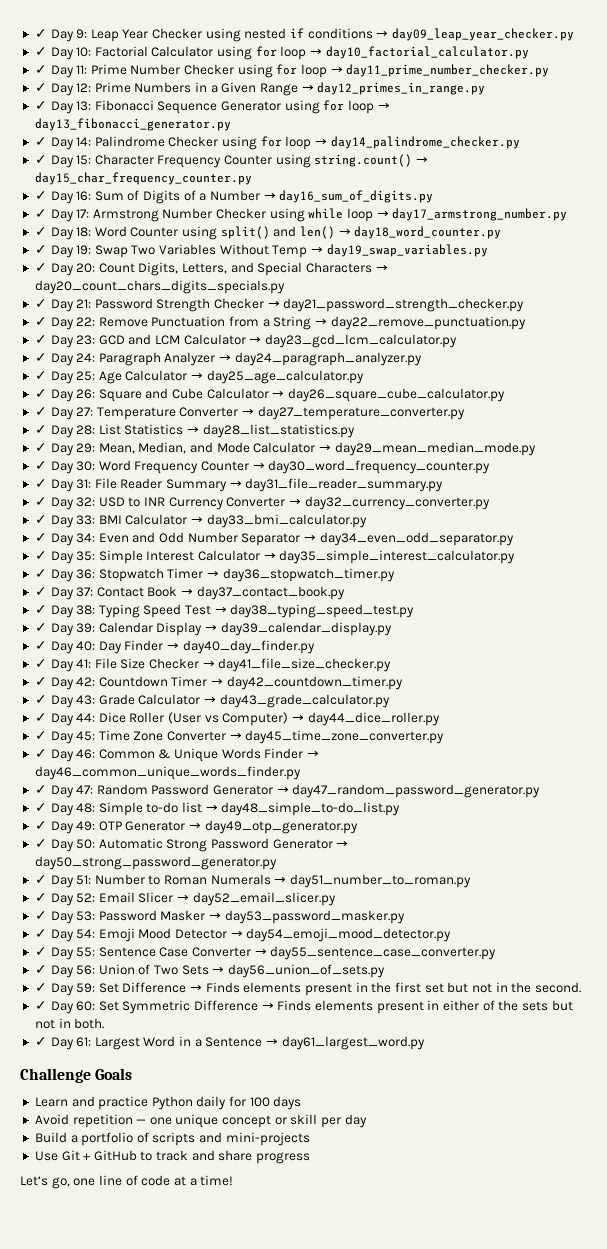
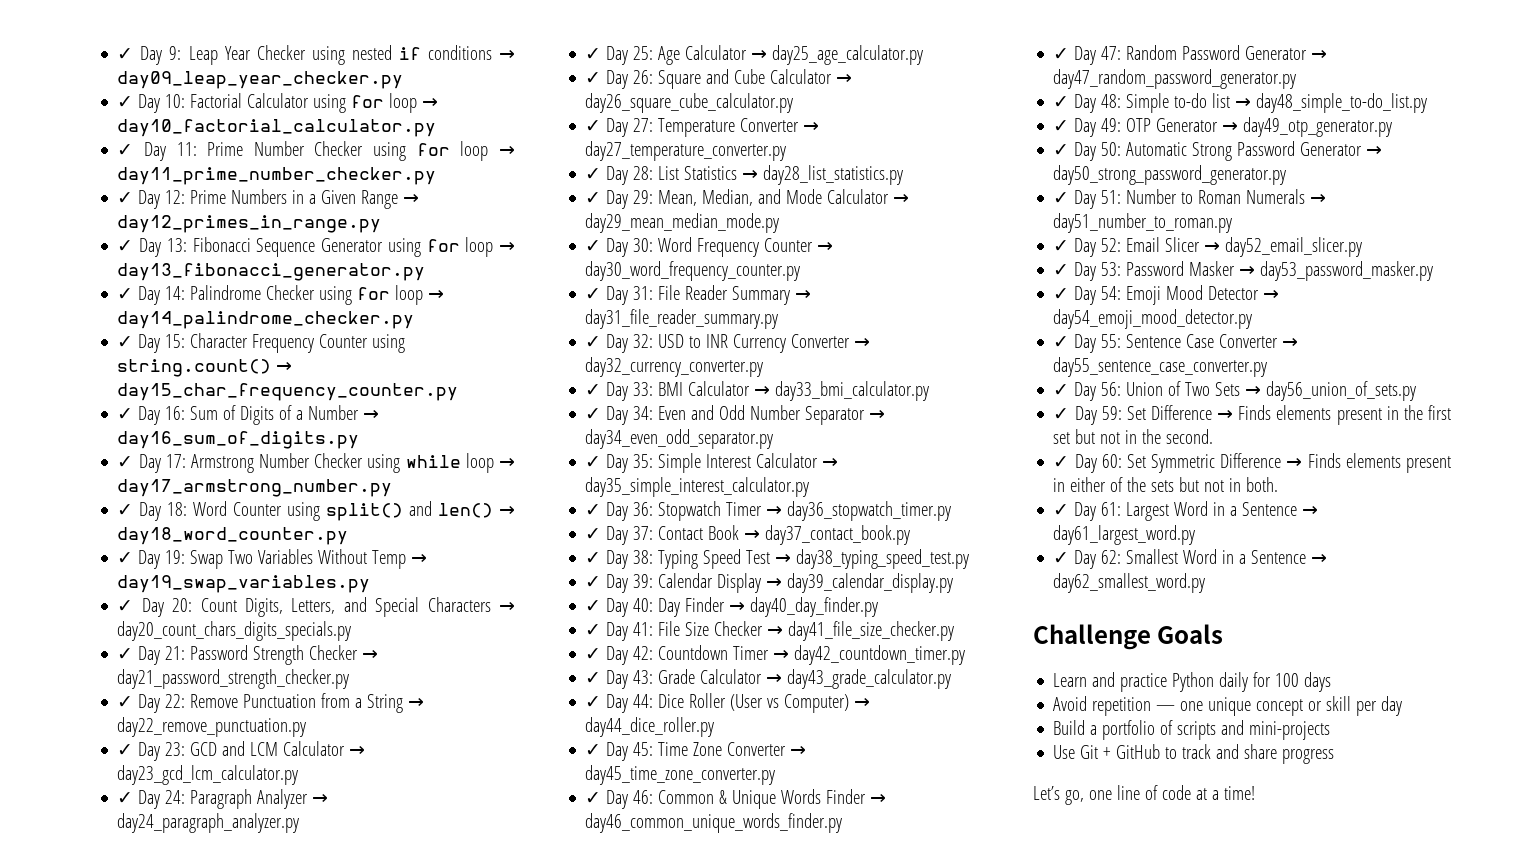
+ ✓ Day 62: Smallest Word in a Sentence → day62_smallest_word.py

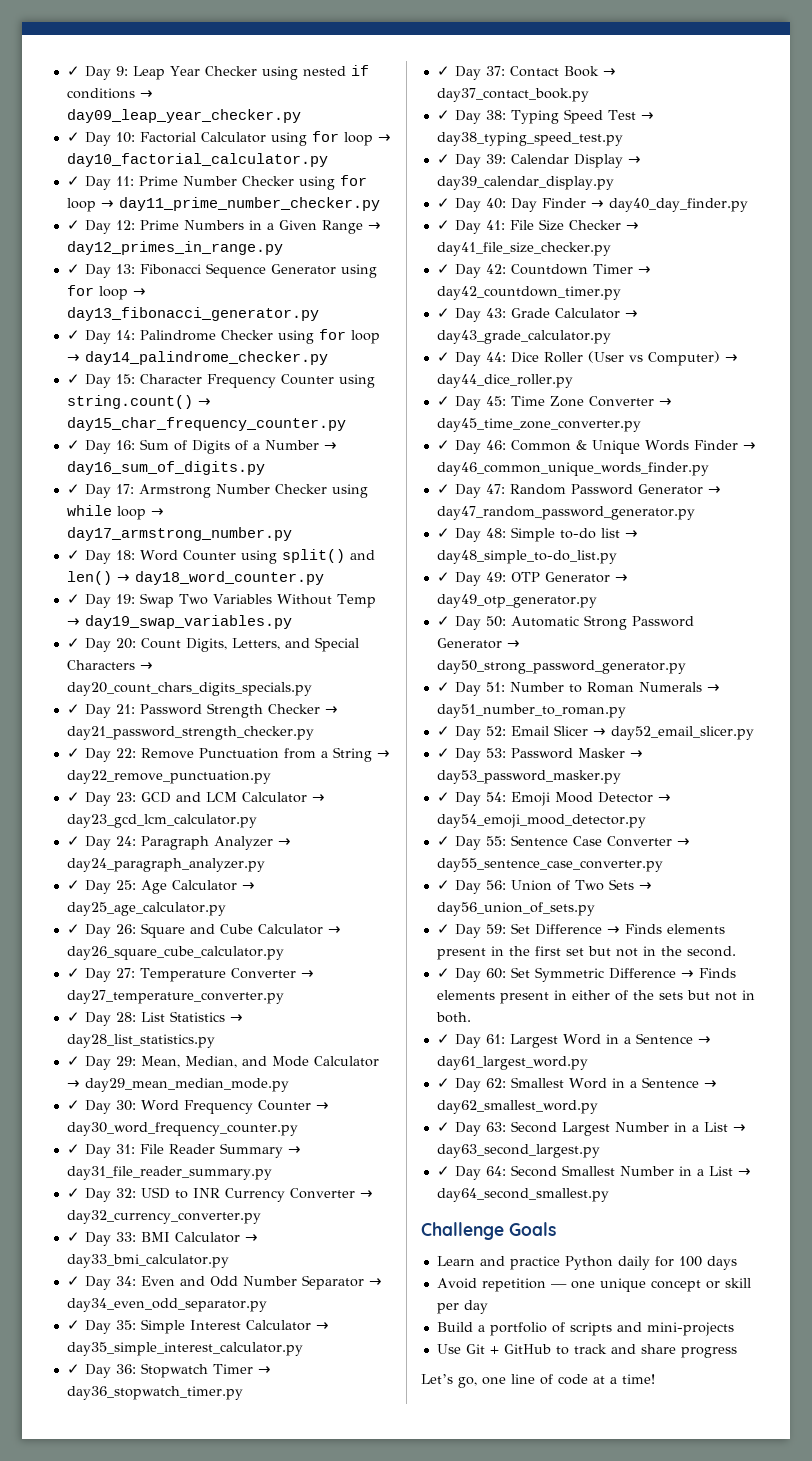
+ ✓ Day 63: Second Largest Number in a List → day63_second_largest.py
+ ✓ Day 64: Second Smallest Number in a List → day64_second_smallest.py

